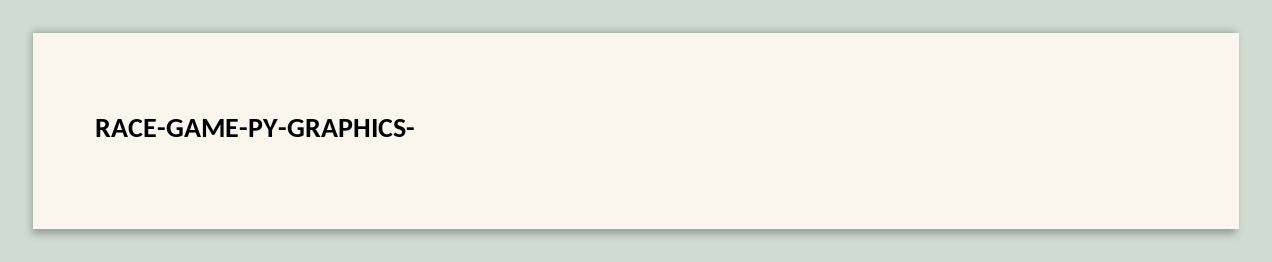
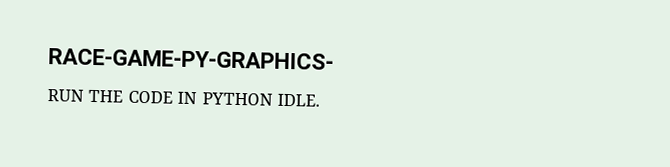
+ RUN THE CODE IN PYTHON IDLE.

